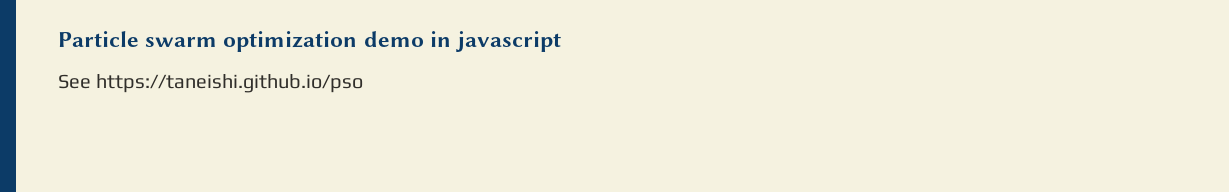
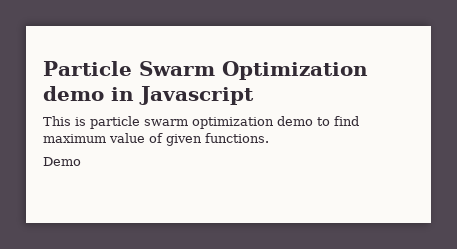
- Particle swarm optimization demo in javascript
- See https://taneishi.github.io/pso
+ Particle Swarm Optimization demo in Javascript
+ This is particle swarm optimization demo to find maximum value of given functions.
+ Demo

